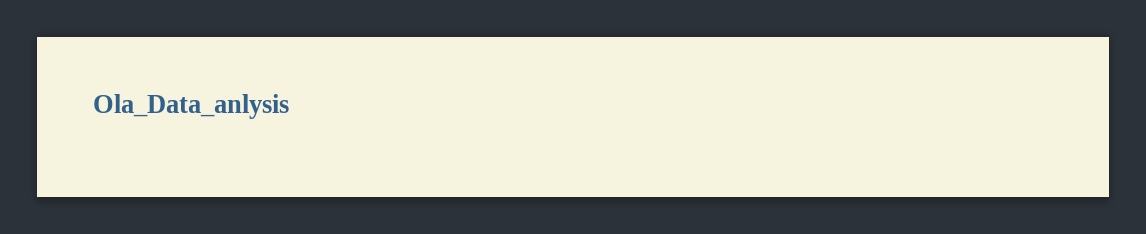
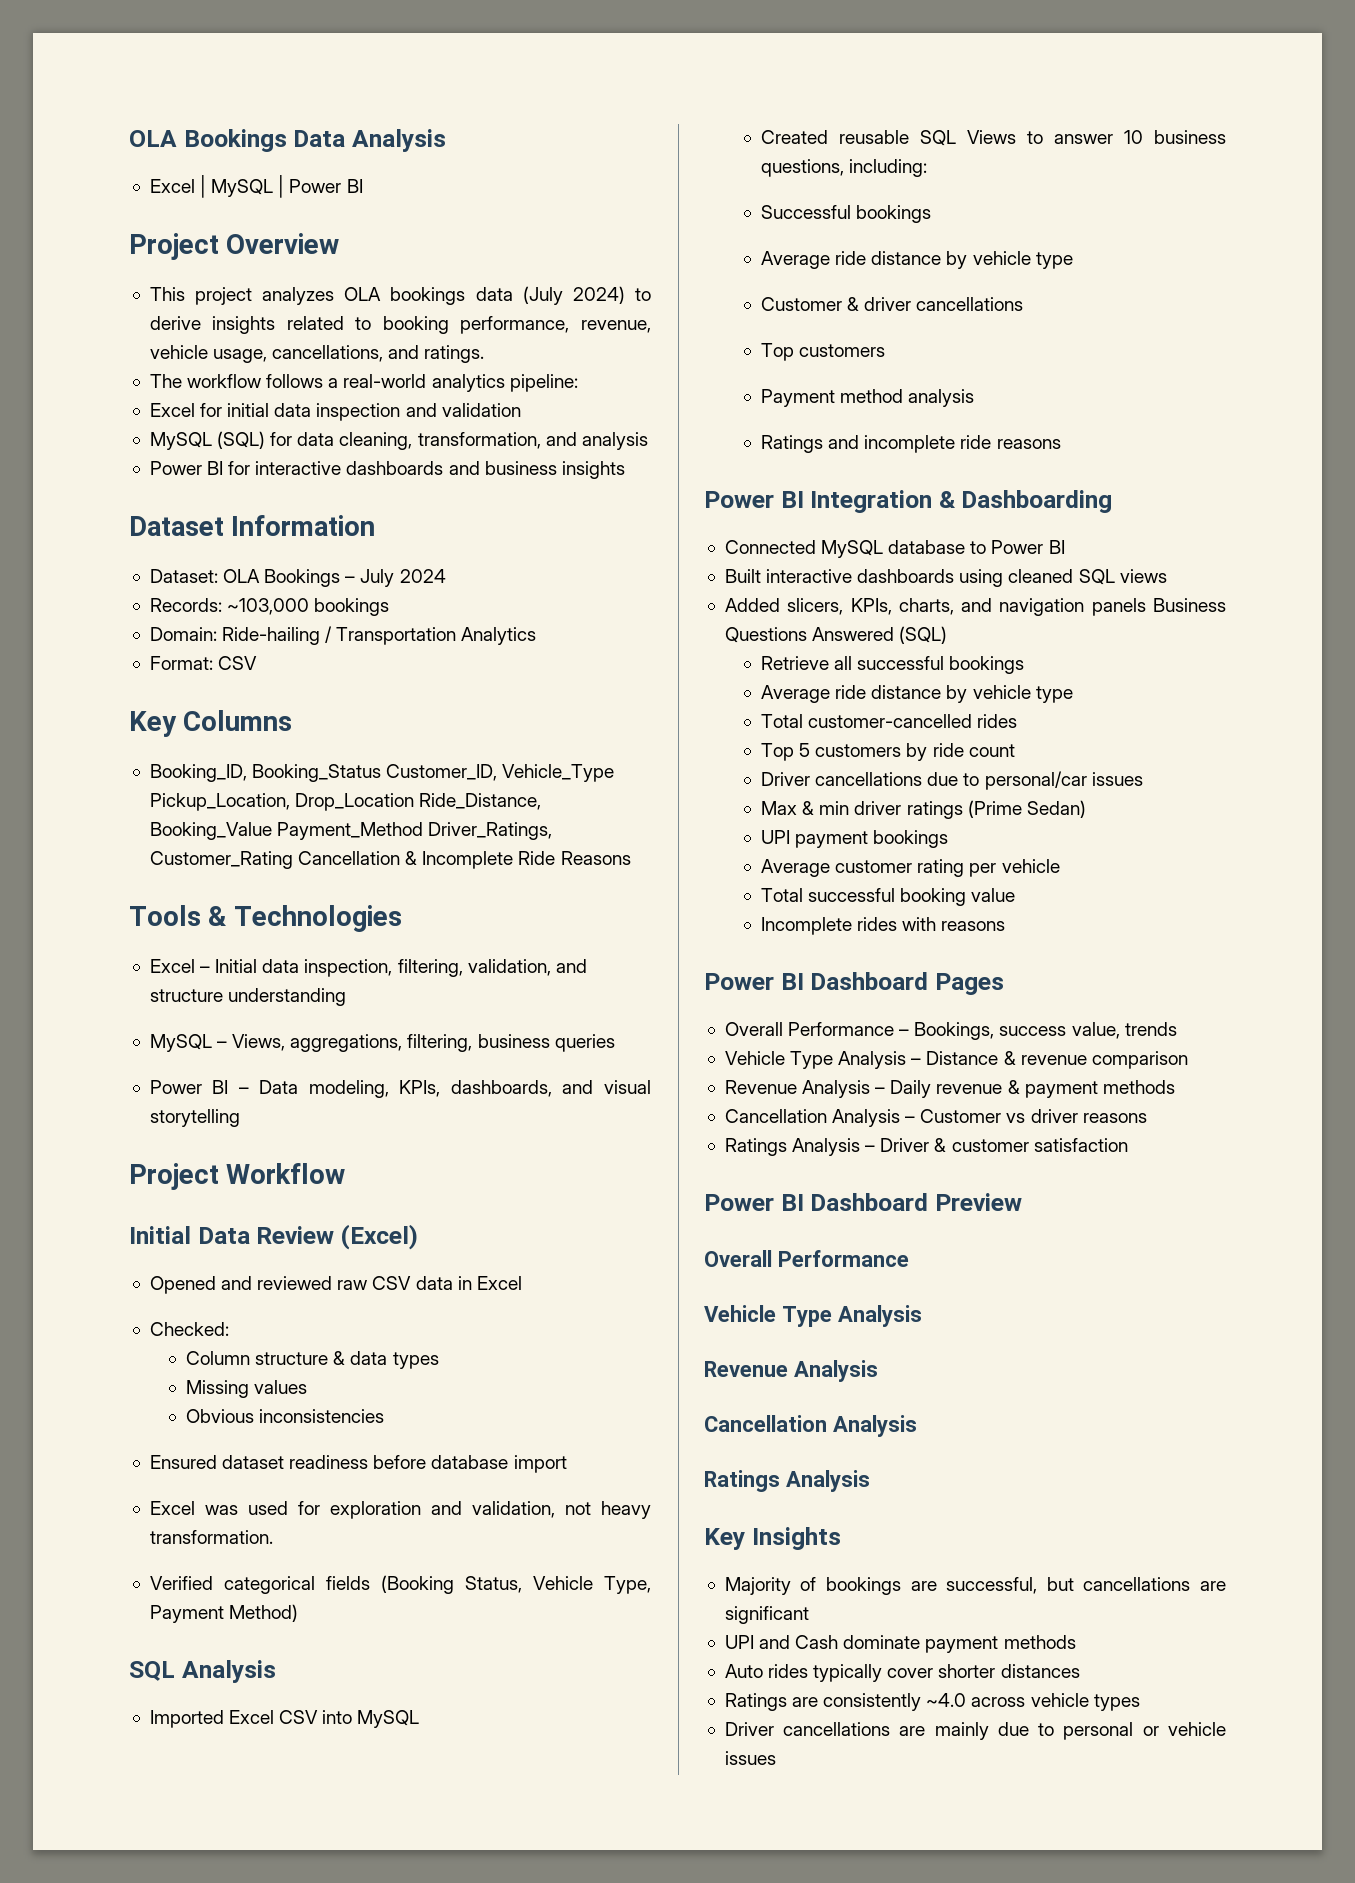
- Ola_Data_anlysis
+ OLA Bookings Data Analysis
+ Excel | MySQL | Power BI
+ Project Overview
+ This project analyzes OLA bookings data (July 2024) to derive insights related to booking performance, revenue, vehicle usage, cancellations, and ratings.
+ The workflow follows a real-world analytics pipeline:
+ Excel for initial data inspection and validation
+ MySQL (SQL) for data cleaning, transformation, and analysis
+ Power BI for interactive dashboards and business insights
+ Dataset Information
+ Dataset: OLA Bookings – July 2024
+ Records: ~103,000 bookings
+ Domain: Ride-hailing / Transportation Analytics
+ Format: CSV
+ Key Columns
+ Booking_ID, Booking_Status Customer_ID, Vehicle_Type Pickup_Location, Drop_Location Ride_Distance, Booking_Value Payment_Method Driver_Ratings, Customer_Rating Cancellation & Incomplete Ride Reasons
+ Tools & Technologies
+ Excel – Initial data inspection, filtering, validation, and structure understanding
+ MySQL – Views, aggregations, filtering, business queries
+ Power BI – Data modeling, KPIs, dashboards, and visual storytelling
+ Project Workflow
+ Initial Data Review (Excel)
+ Opened and reviewed raw CSV data in Excel
+ Checked:
+ Column structure & data types
+ Missing values
+ Obvious inconsistencies
+ Ensured dataset readiness before database import
+ Excel was used for exploration and validation, not heavy transformation.
+ Verified categorical fields (Booking Status, Vehicle Type, Payment Method)
+ SQL Analysis
+ Imported Excel CSV into MySQL
+ Created reusable SQL Views to answer 10 business questions, including:
+ Successful bookings
+ Average ride distance by vehicle type
+ Customer & driver cancellations
+ Top customers
+ Payment method analysis
+ Ratings and incomplete ride reasons
+ Power BI Integration & Dashboarding
+ Connected MySQL database to Power BI
+ Built interactive dashboards using cleaned SQL views
+ Added slicers, KPIs, charts, and navigation panels Business Questions Answered (SQL)
+ Retrieve all successful bookings
+ Average ride distance by vehicle type
+ Total customer-cancelled rides
+ Top 5 customers by ride count
+ Driver cancellations due to personal/car issues
+ Max & min driver ratings (Prime Sedan)
+ UPI payment bookings
+ Average customer rating per vehicle
+ Total successful booking value
+ Incomplete rides with reasons
+ Power BI Dashboard Pages
+ Overall Performance – Bookings, success value, trends
+ Vehicle Type Analysis – Distance & revenue comparison
+ Revenue Analysis – Daily revenue & payment methods
+ Cancellation Analysis – Customer vs driver reasons
+ Ratings Analysis – Driver & customer satisfaction
+ Power BI Dashboard Preview
+ Overall Performance
+ Vehicle Type Analysis
+ Revenue Analysis
+ Cancellation Analysis
+ Ratings Analysis
+ Key Insights
+ Majority of bookings are successful, but cancellations are significant
+ UPI and Cash dominate payment methods
+ Auto rides typically cover shorter distances
+ Ratings are consistently ~4.0 across vehicle types
+ Driver cancellations are mainly due to personal or vehicle issues

